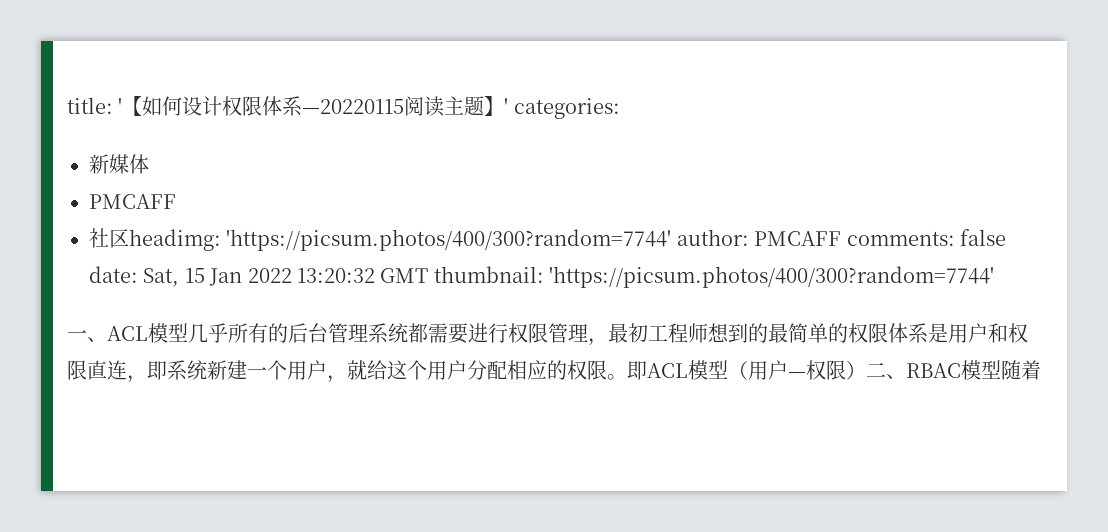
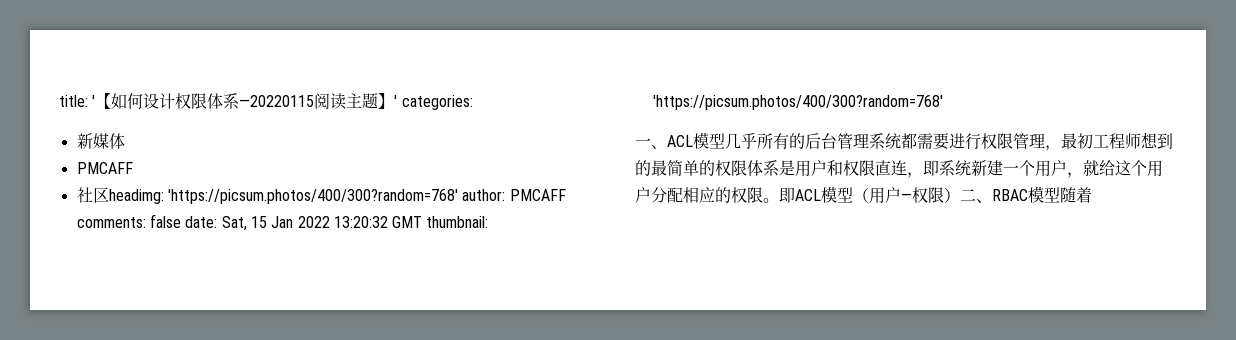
- 社区headimg: 'https://picsum.photos/400/300?random=7744' author: PMCAFF comments: false date: Sat, 15 Jan 2022 13:20:32 GMT thumbnail: 'https://picsum.photos/400/300?random=7744'
+ 社区headimg: 'https://picsum.photos/400/300?random=768' author: PMCAFF comments: false date: Sat, 15 Jan 2022 13:20:32 GMT thumbnail: 'https://picsum.photos/400/300?random=768'

